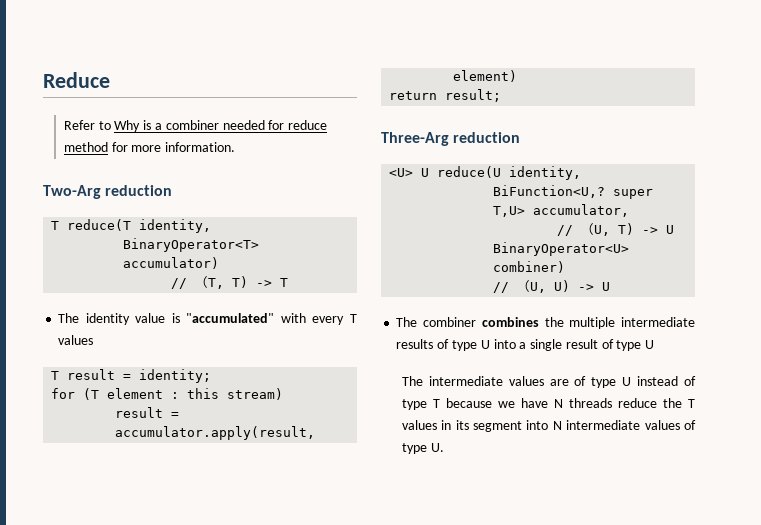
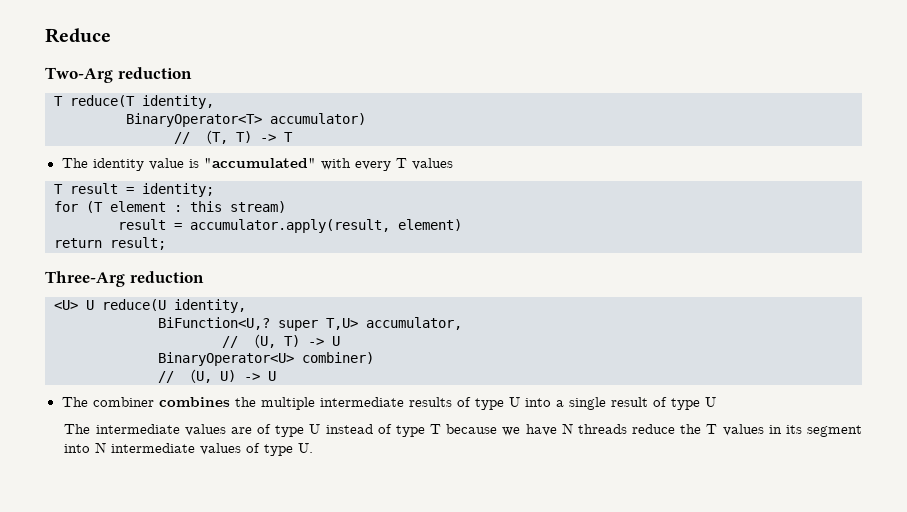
- Refer to Why is a combiner needed for reduce method for more information.

